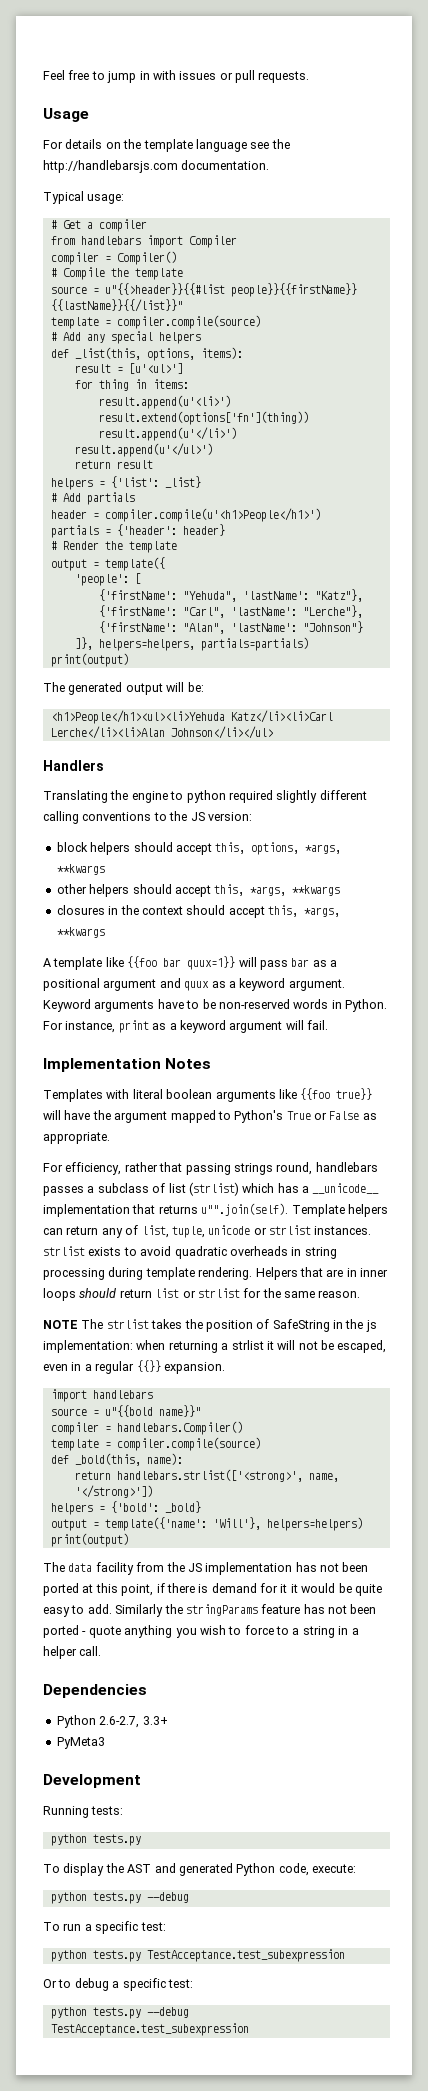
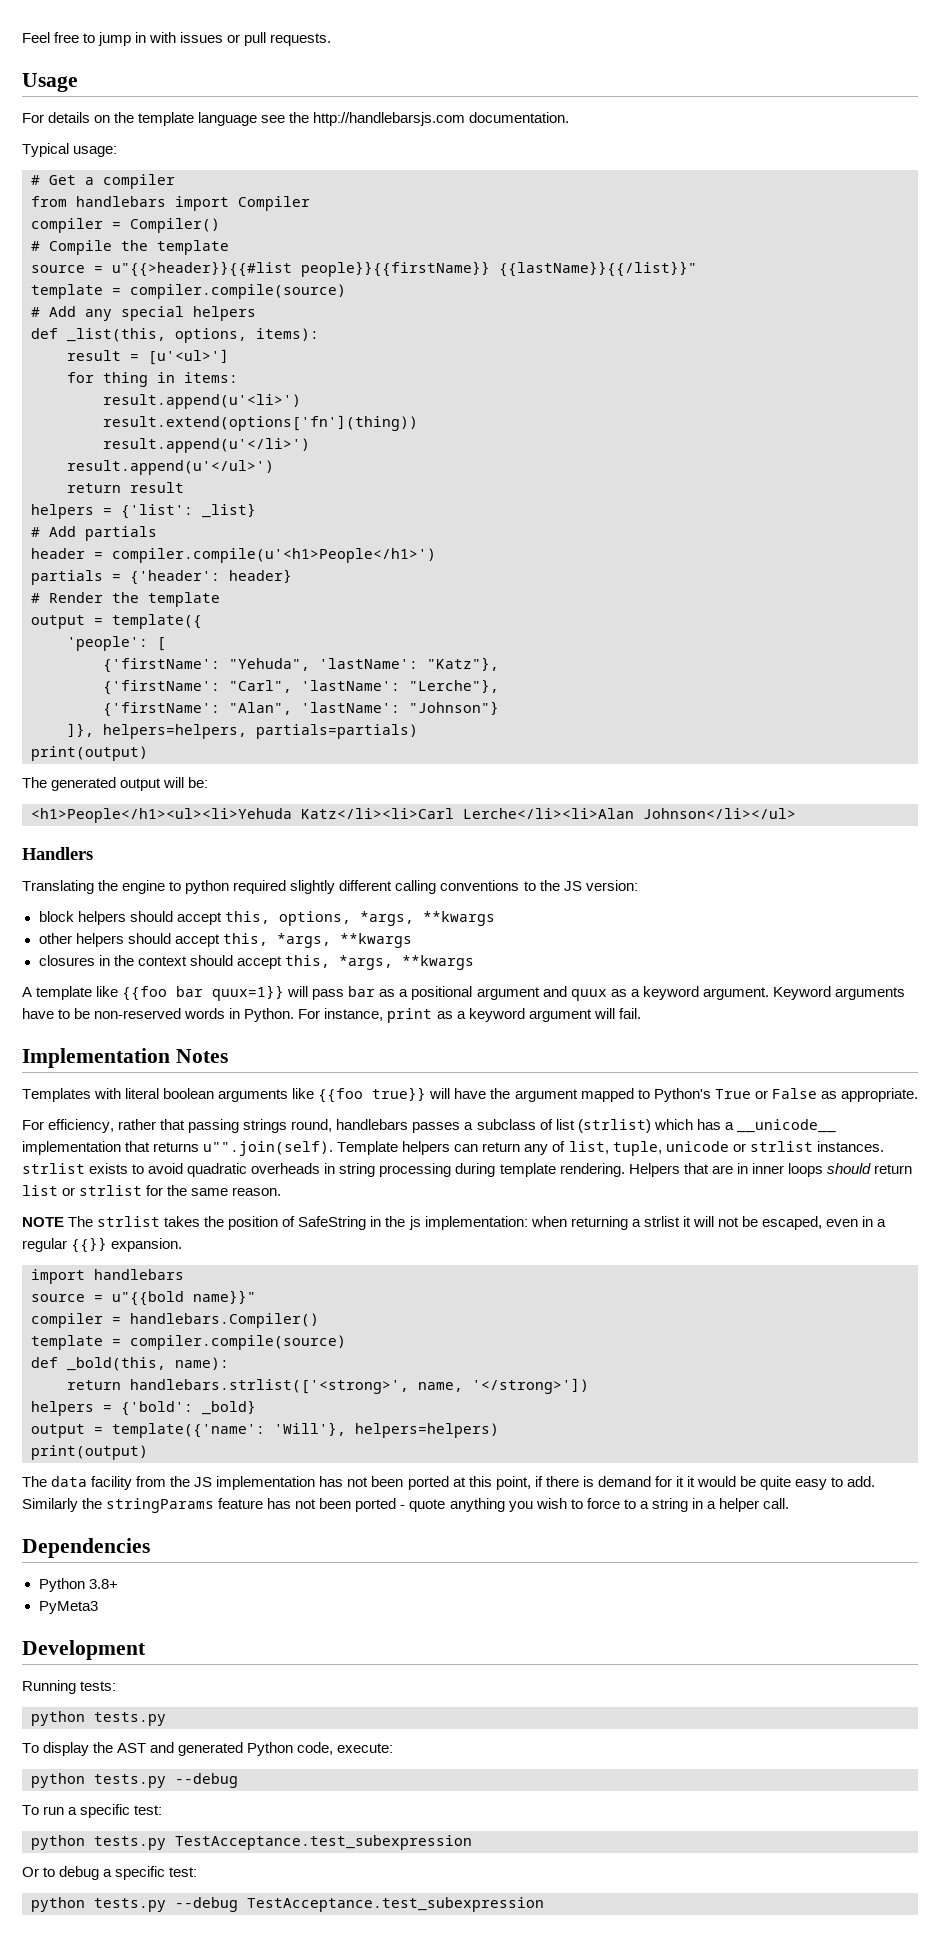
- Python 2.6-2.7, 3.3+
+ Python 3.8+

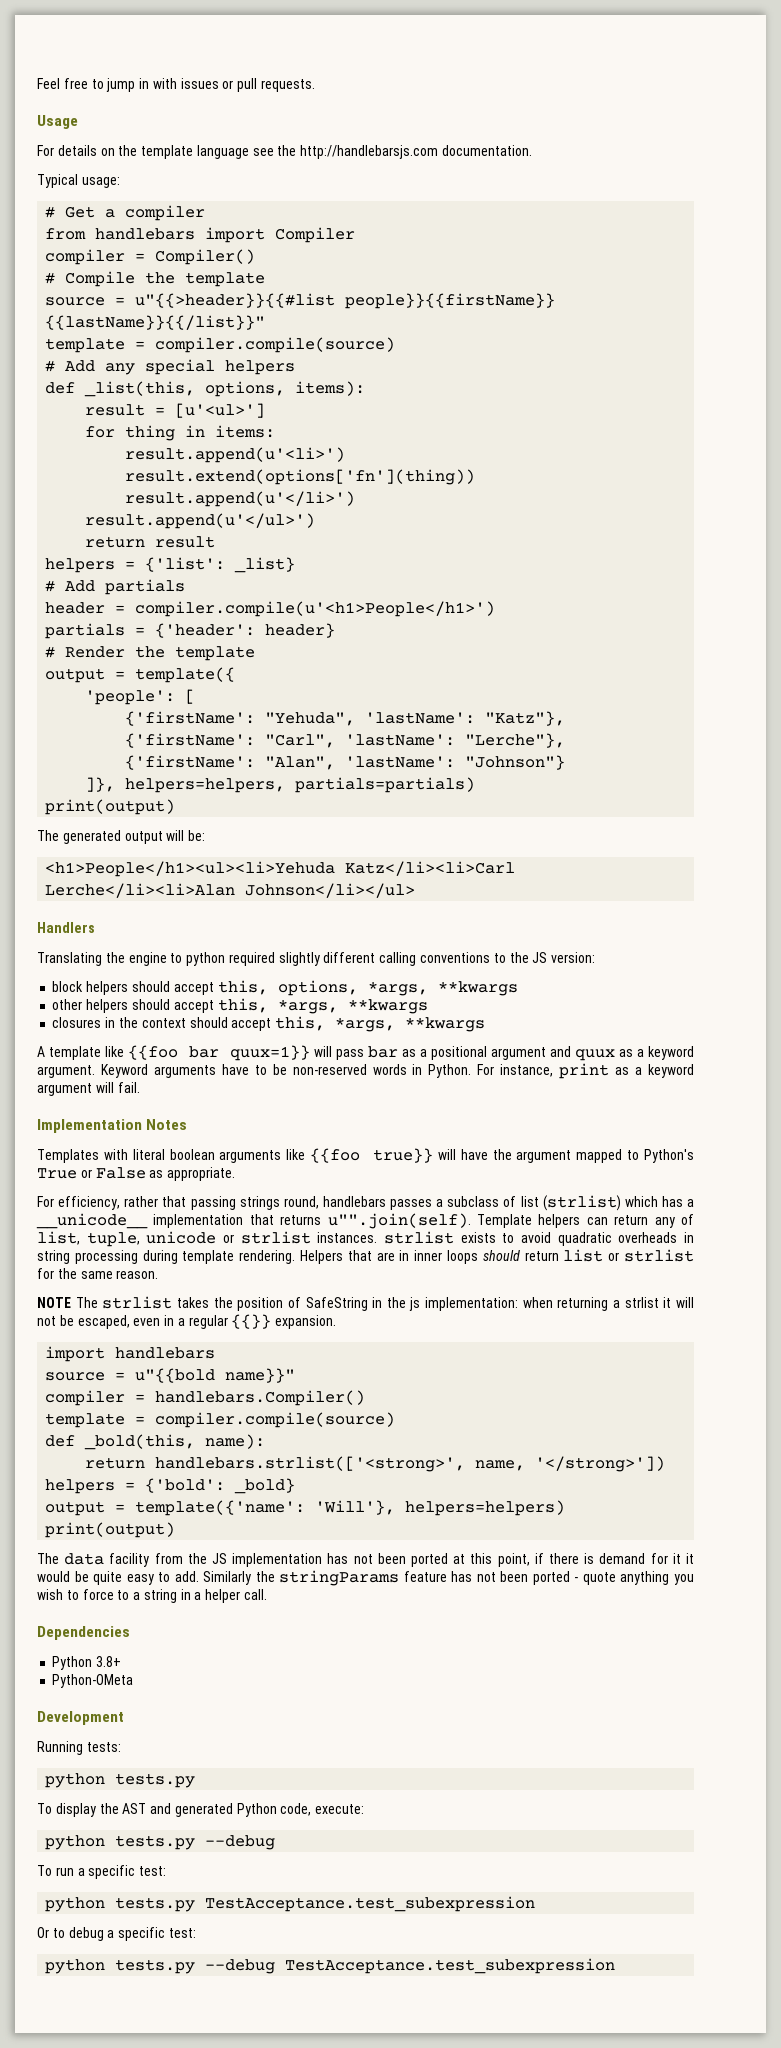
- PyMeta3
+ Python-OMeta

